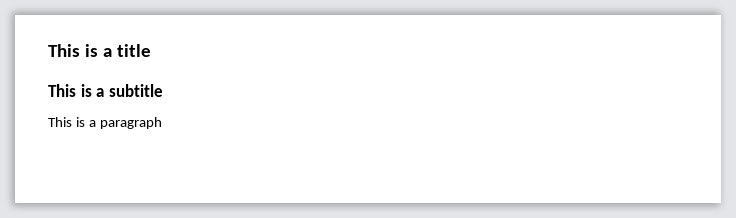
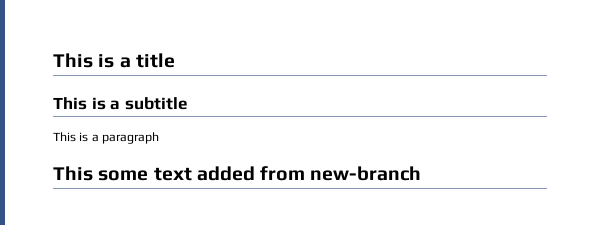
+ This some text added from new-branch

